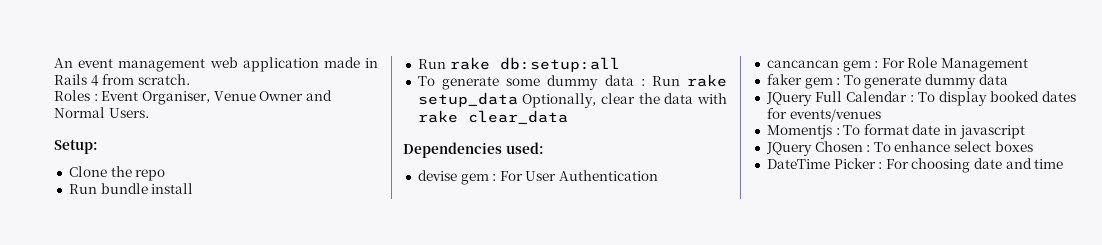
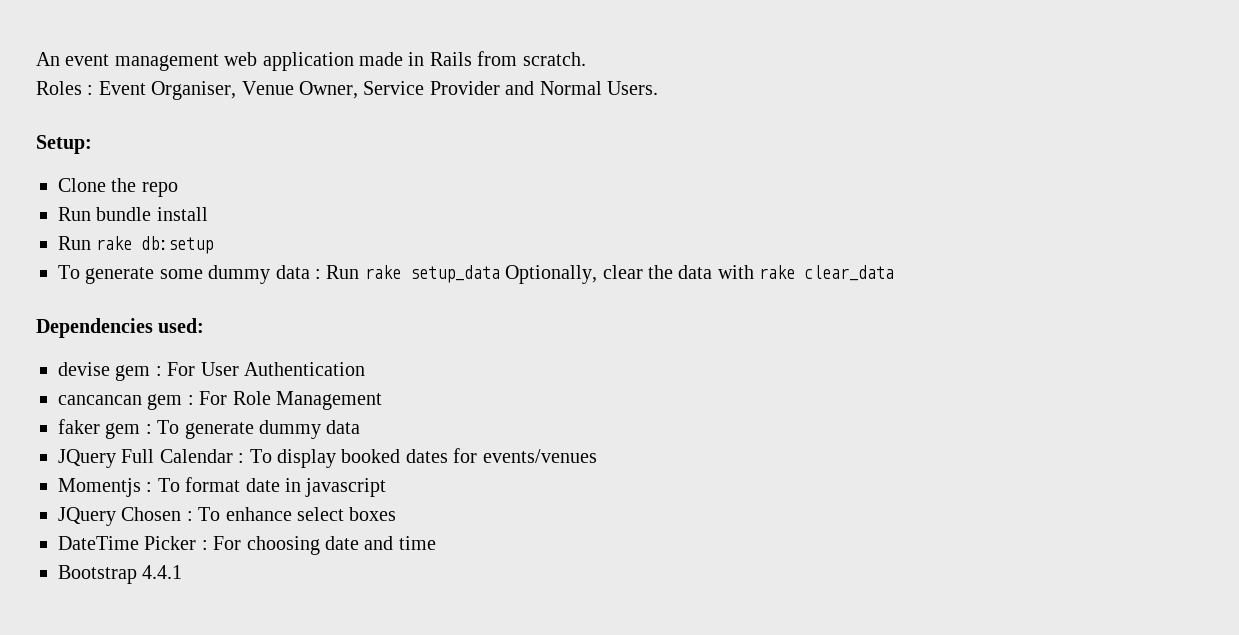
- An event management web application made in Rails 4 from scratch.
+ An event management web application made in Rails from scratch.
- Roles : Event Organiser, Venue Owner and Normal Users.
+ Roles : Event Organiser, Venue Owner, Service Provider and Normal Users.
- Run rake db:setup:all
+ Run rake db:setup
+ Bootstrap 4.4.1

